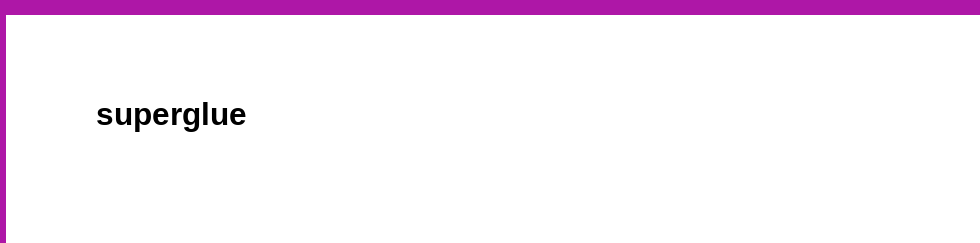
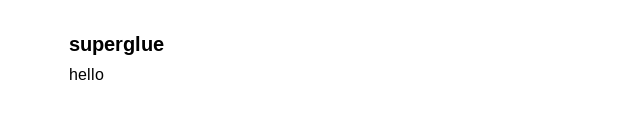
+ hello

